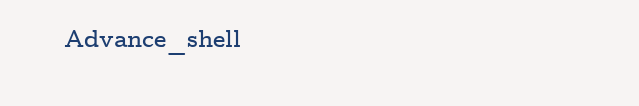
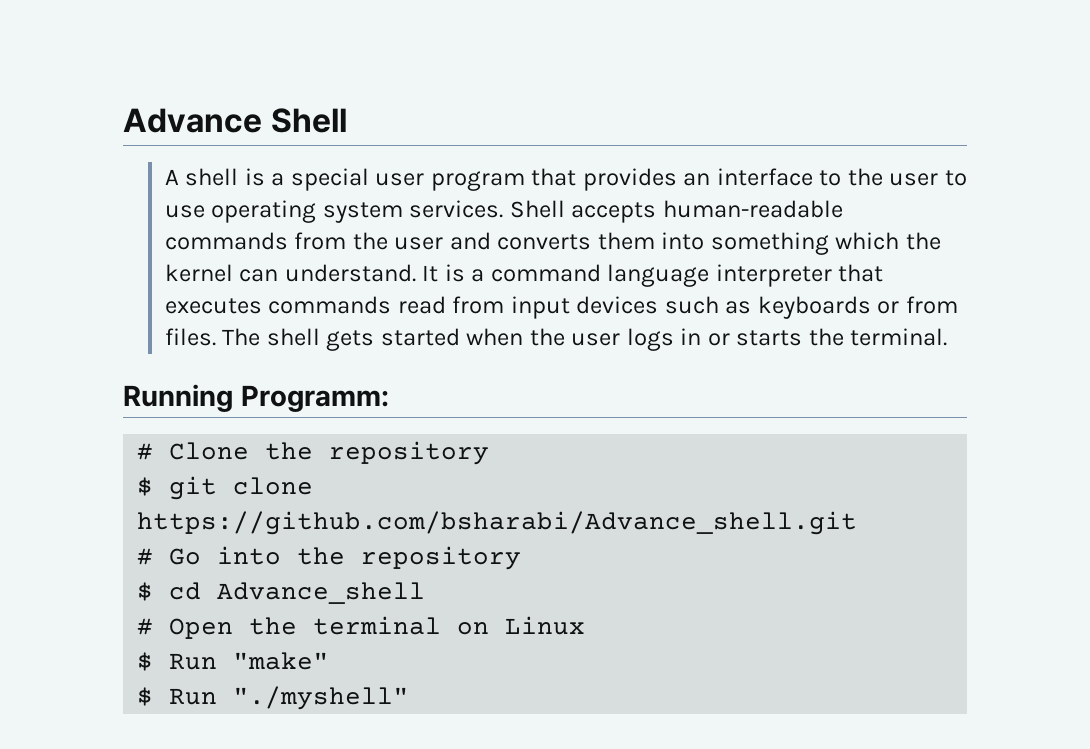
- Advance_shell
+ Advance Shell
+ A shell is a special user program that provides an interface to the user to use operating system services. Shell accepts human-readable commands from the user and converts them into something which the kernel can understand. It is a command language interpreter that executes commands read from input devices such as keyboards or from files. The shell gets started when the user logs in or starts the terminal.
+ Running Programm:
+ # Clone the repository
+ $ git clone https://github.com/bsharabi/Advance_shell.git
+ # Go into the repository
+ $ cd Advance_shell
+ # Open the terminal on Linux
+ $ Run "make"
+ $ Run "./myshell"

